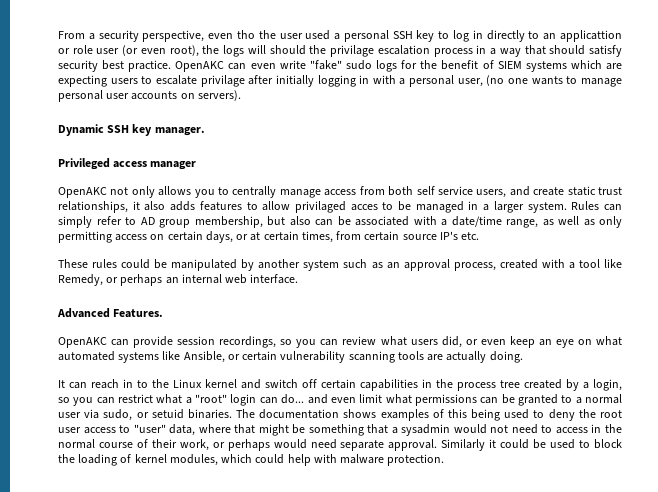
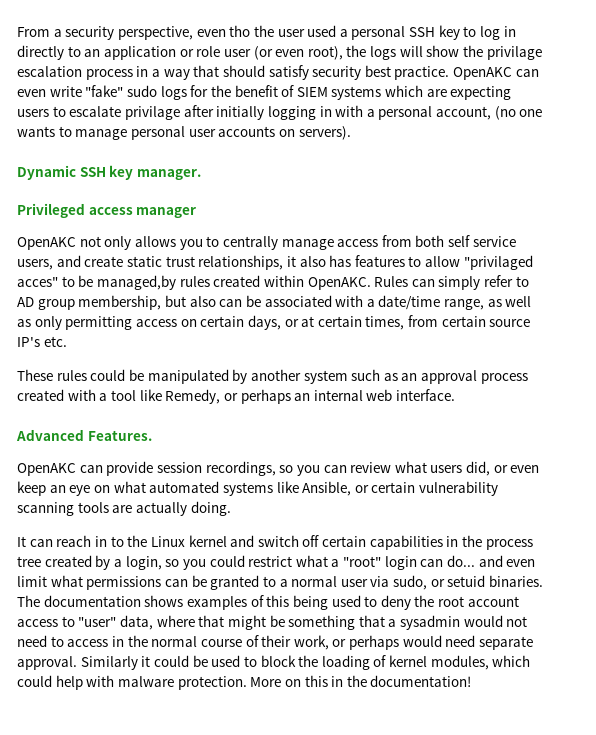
- From a security perspective, even tho the user used a personal SSH key to log in directly to an applicattion or role user (or even root), the logs will should the privilage escalation process in a way that should satisfy security best practice.
+ From a security perspective, even tho the user used a personal SSH key to log in directly to an application or role user (or even root), the logs will show the privilage escalation process in a way that should satisfy security best practice.
- OpenAKC can even write "fake" sudo logs for the benefit of SIEM systems which are expecting users to escalate privilage after initially logging in with a personal user, (no one wants to manage personal user accounts on servers).
+ OpenAKC can even write "fake" sudo logs for the benefit of SIEM systems which are expecting users to escalate privilage after initially logging in with a personal account, (no one wants to manage personal user accounts on servers).
- OpenAKC not only allows you to centrally manage access from both self service users, and create static trust relationships, it also adds features to allow privilaged acces to be managed in a larger system.
+ OpenAKC not only allows you to centrally manage access from both self service users, and create static trust relationships, it also has features to allow "privilaged acces" to be managed,by rules created within OpenAKC.
- These rules could be manipulated by another system such as an approval process, created with a tool like Remedy, or perhaps an internal web interface.
+ These rules could be manipulated by another system such as an approval process created with a tool like Remedy, or perhaps an internal web interface.
- It can reach in to the Linux kernel and switch off certain capabilities in the process tree created by a login, so you can restrict what a "root" login can do... and even limit what permissions can be granted to a normal user via sudo, or setuid binaries.
+ It can reach in to the Linux kernel and switch off certain capabilities in the process tree created by a login, so you could restrict what a "root" login can do... and even limit what permissions can be granted to a normal user via sudo, or setuid binaries.
- The documentation shows examples of this being used to deny the root user access to "user" data, where that might be something that a sysadmin would not need to access in the normal course of their work, or perhaps would need separate approval.
+ The documentation shows examples of this being used to deny the root account access to "user" data, where that might be something that a sysadmin would not need to access in the normal course of their work, or perhaps would need separate approval.
+ More on this in the documentation!

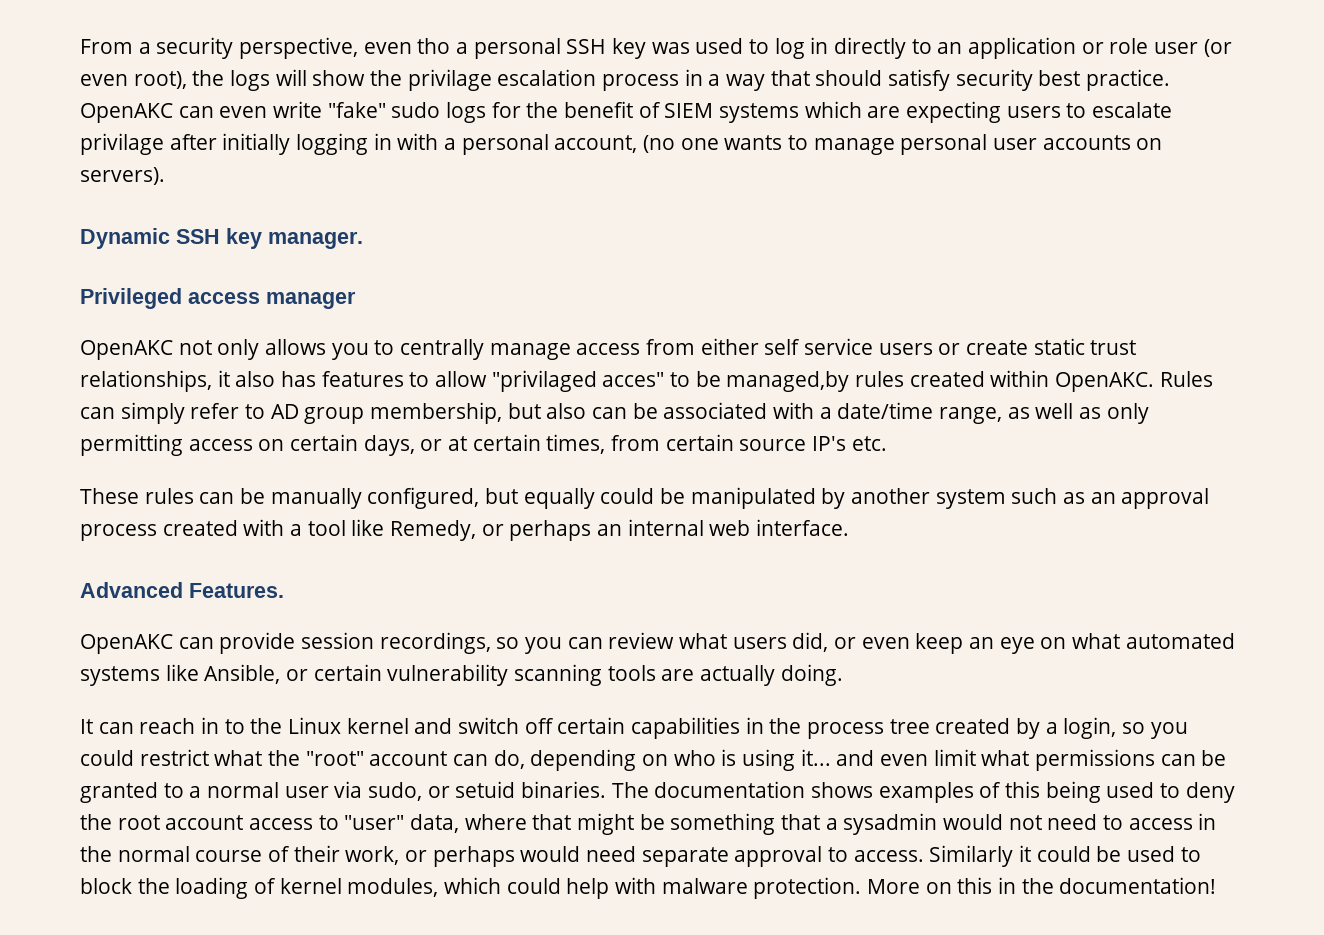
- From a security perspective, even tho the user used a personal SSH key to log in directly to an application or role user (or even root), the logs will show the privilage escalation process in a way that should satisfy security best practice.
+ From a security perspective, even tho a personal SSH key was used to log in directly to an application or role user (or even root), the logs will show the privilage escalation process in a way that should satisfy security best practice.
- OpenAKC not only allows you to centrally manage access from both self service users, and create static trust relationships, it also has features to allow "privilaged acces" to be managed,by rules created within OpenAKC.
+ OpenAKC not only allows you to centrally manage access from either self service users or create static trust relationships, it also has features to allow "privilaged acces" to be managed,by rules created within OpenAKC.
- These rules could be manipulated by another system such as an approval process created with a tool like Remedy, or perhaps an internal web interface.
+ These rules can be manually configured, but equally could be manipulated by another system such as an approval process created with a tool like Remedy, or perhaps an internal web interface.
- It can reach in to the Linux kernel and switch off certain capabilities in the process tree created by a login, so you could restrict what a "root" login can do... and even limit what permissions can be granted to a normal user via sudo, or setuid binaries.
+ It can reach in to the Linux kernel and switch off certain capabilities in the process tree created by a login, so you could restrict what the "root" account can do, depending on who is using it... and even limit what permissions can be granted to a normal user via sudo, or setuid binaries.
- The documentation shows examples of this being used to deny the root account access to "user" data, where that might be something that a sysadmin would not need to access in the normal course of their work, or perhaps would need separate approval.
+ The documentation shows examples of this being used to deny the root account access to "user" data, where that might be something that a sysadmin would not need to access in the normal course of their work, or perhaps would need separate approval to access.

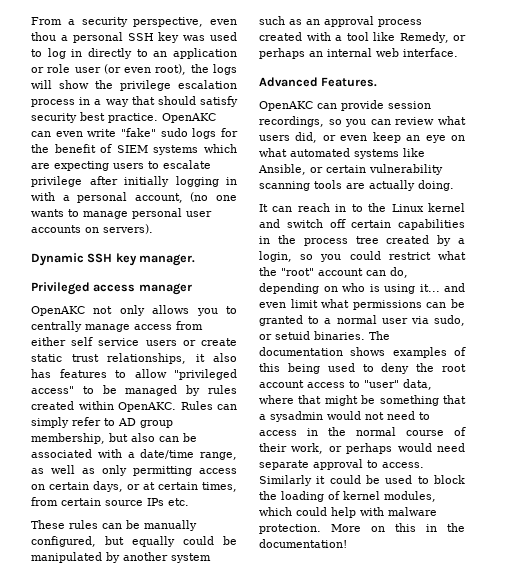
- From a security perspective, even tho a personal SSH key was used to log in directly to an application or role user (or even root), the logs will show the privilage escalation process in a way that should satisfy security best practice.
+ From a security perspective, even thou a personal SSH key was used to log in directly to an application or role user (or even root), the logs will show the privilege escalation process in a way that should satisfy security best practice.
- OpenAKC can even write "fake" sudo logs for the benefit of SIEM systems which are expecting users to escalate privilage after initially logging in with a personal account, (no one wants to manage personal user accounts on servers).
+ OpenAKC can even write "fake" sudo logs for the benefit of SIEM systems which are expecting users to escalate privilege after initially logging in with a personal account, (no one wants to manage personal user accounts on servers).
- OpenAKC not only allows you to centrally manage access from either self service users or create static trust relationships, it also has features to allow "privilaged acces" to be managed,by rules created within OpenAKC.
+ OpenAKC not only allows you to centrally manage access from either self service users or create static trust relationships, it also has features to allow "privileged access" to be managed by rules created within OpenAKC.
- Rules can simply refer to AD group membership, but also can be associated with a date/time range, as well as only permitting access on certain days, or at certain times, from certain source IP's etc.
+ Rules can simply refer to AD group membership, but also can be associated with a date/time range, as well as only permitting access on certain days, or at certain times, from certain source IPs etc.

